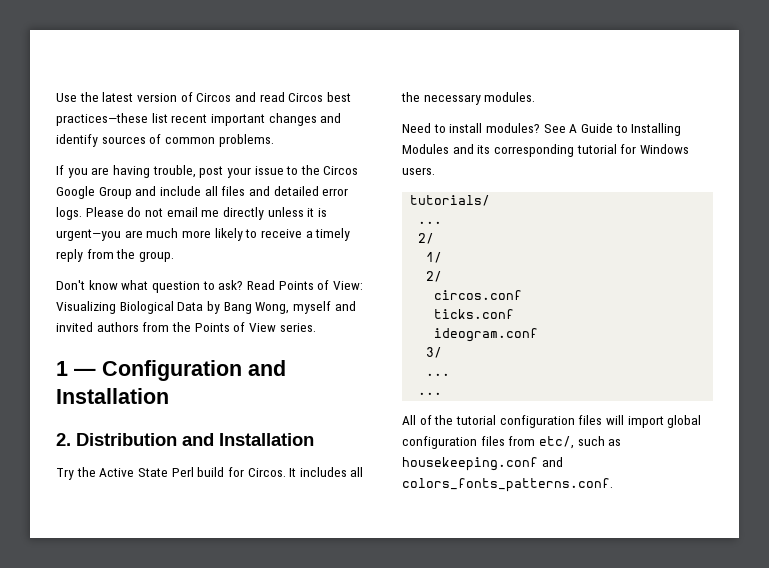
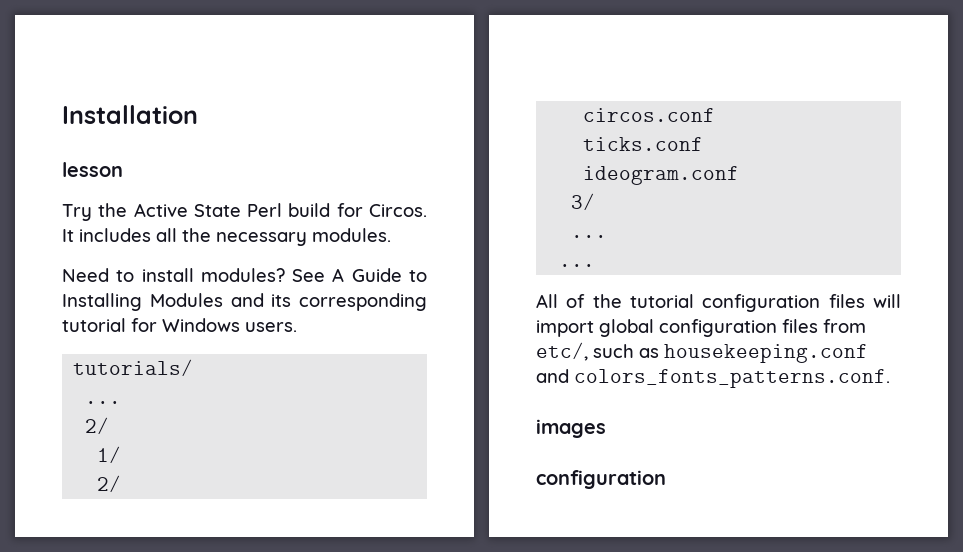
- Use the latest version of Circos and read Circos best practices—these list recent important changes and identify sources of common problems.
- If you are having trouble, post your issue to the Circos Google Group and include all files and detailed error logs. Please do not email me directly unless it is urgent—you are much more likely to receive a timely reply from the group.
- Don't know what question to ask? Read Points of View: Visualizing Biological Data by Bang Wong, myself and invited authors from the Points of View series.
- 1 — Configuration and Installation
- 2. Distribution and Installation
+ Installation
+ lesson
+ images
+ configuration

